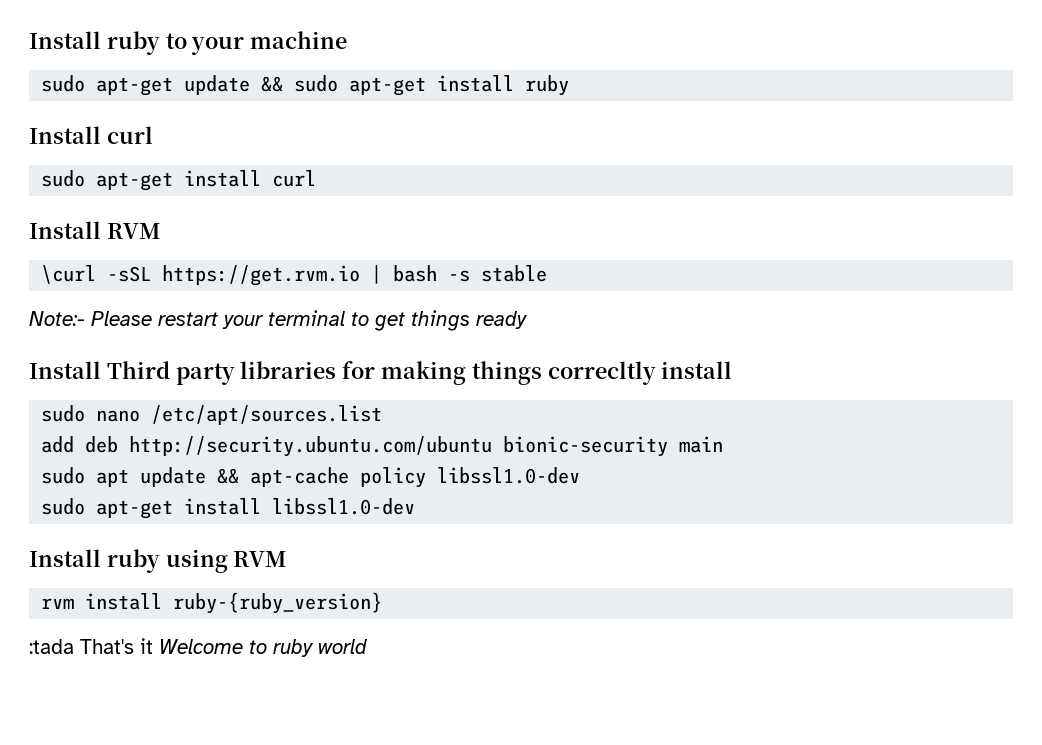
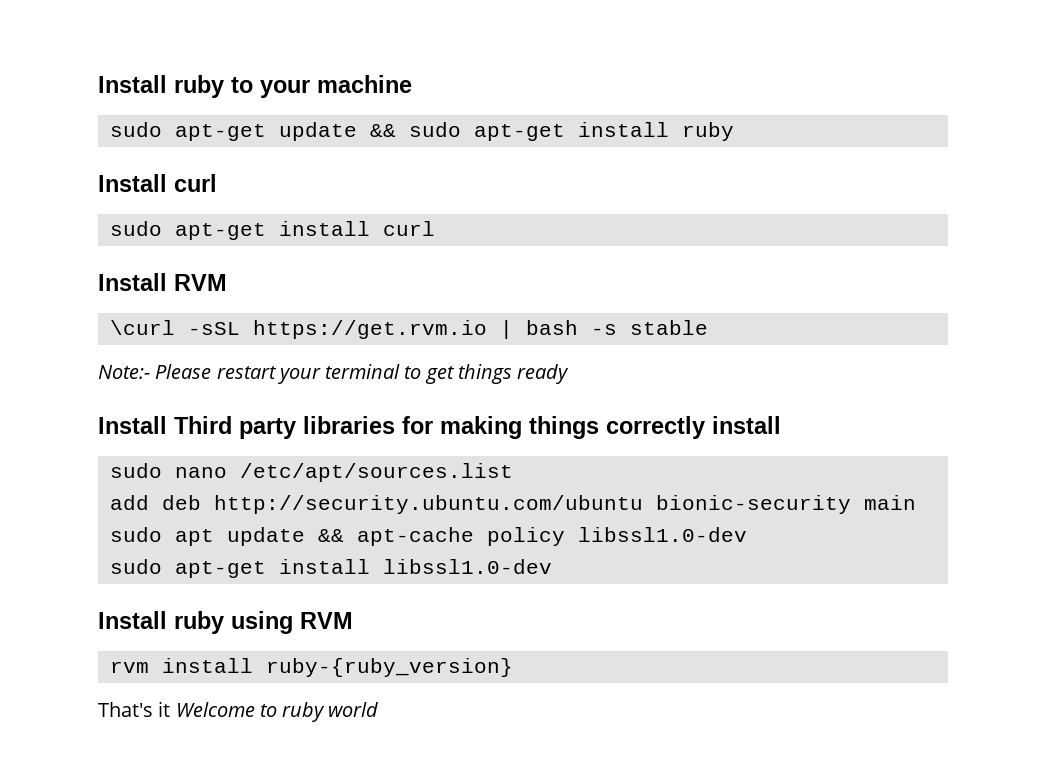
- Install Third party libraries for making things correcltly install
+ Install Third party libraries for making things correctly install
- :tada That's it Welcome to ruby world
+ That's it Welcome to ruby world

